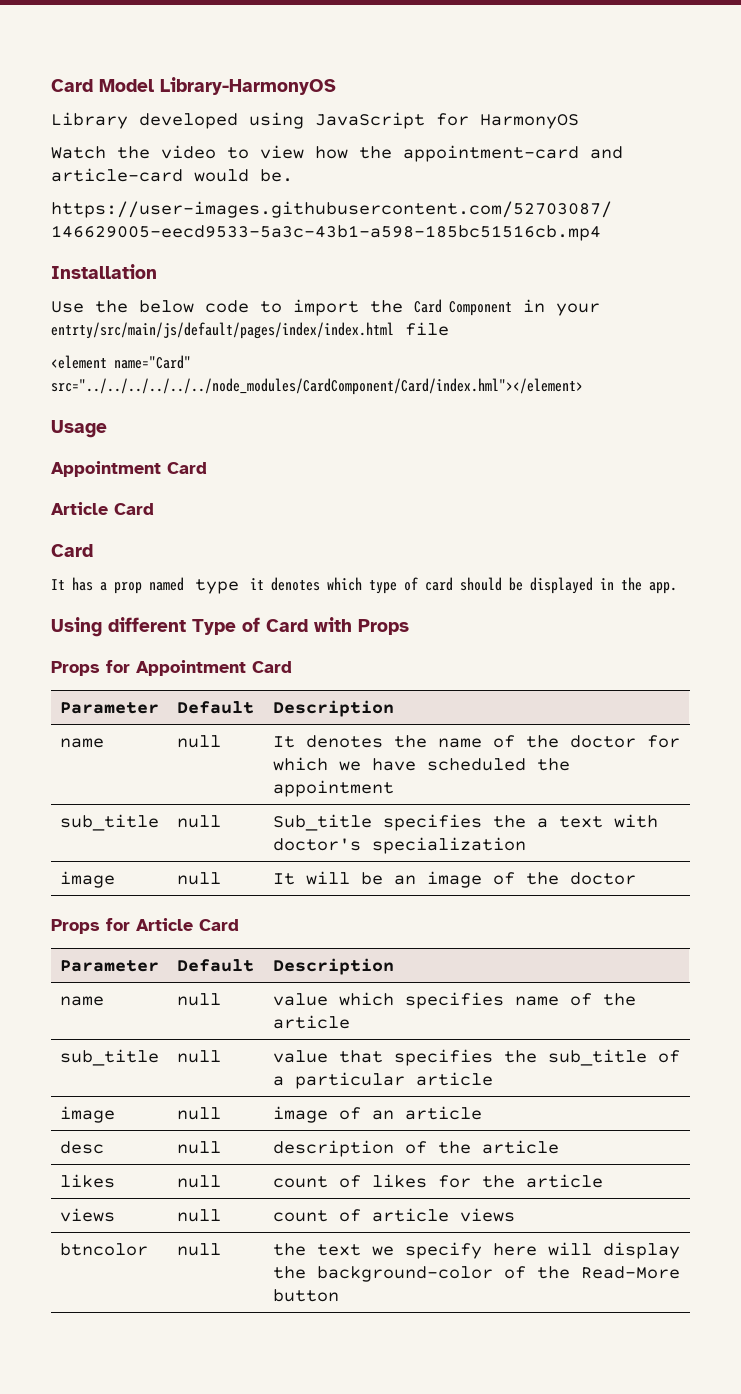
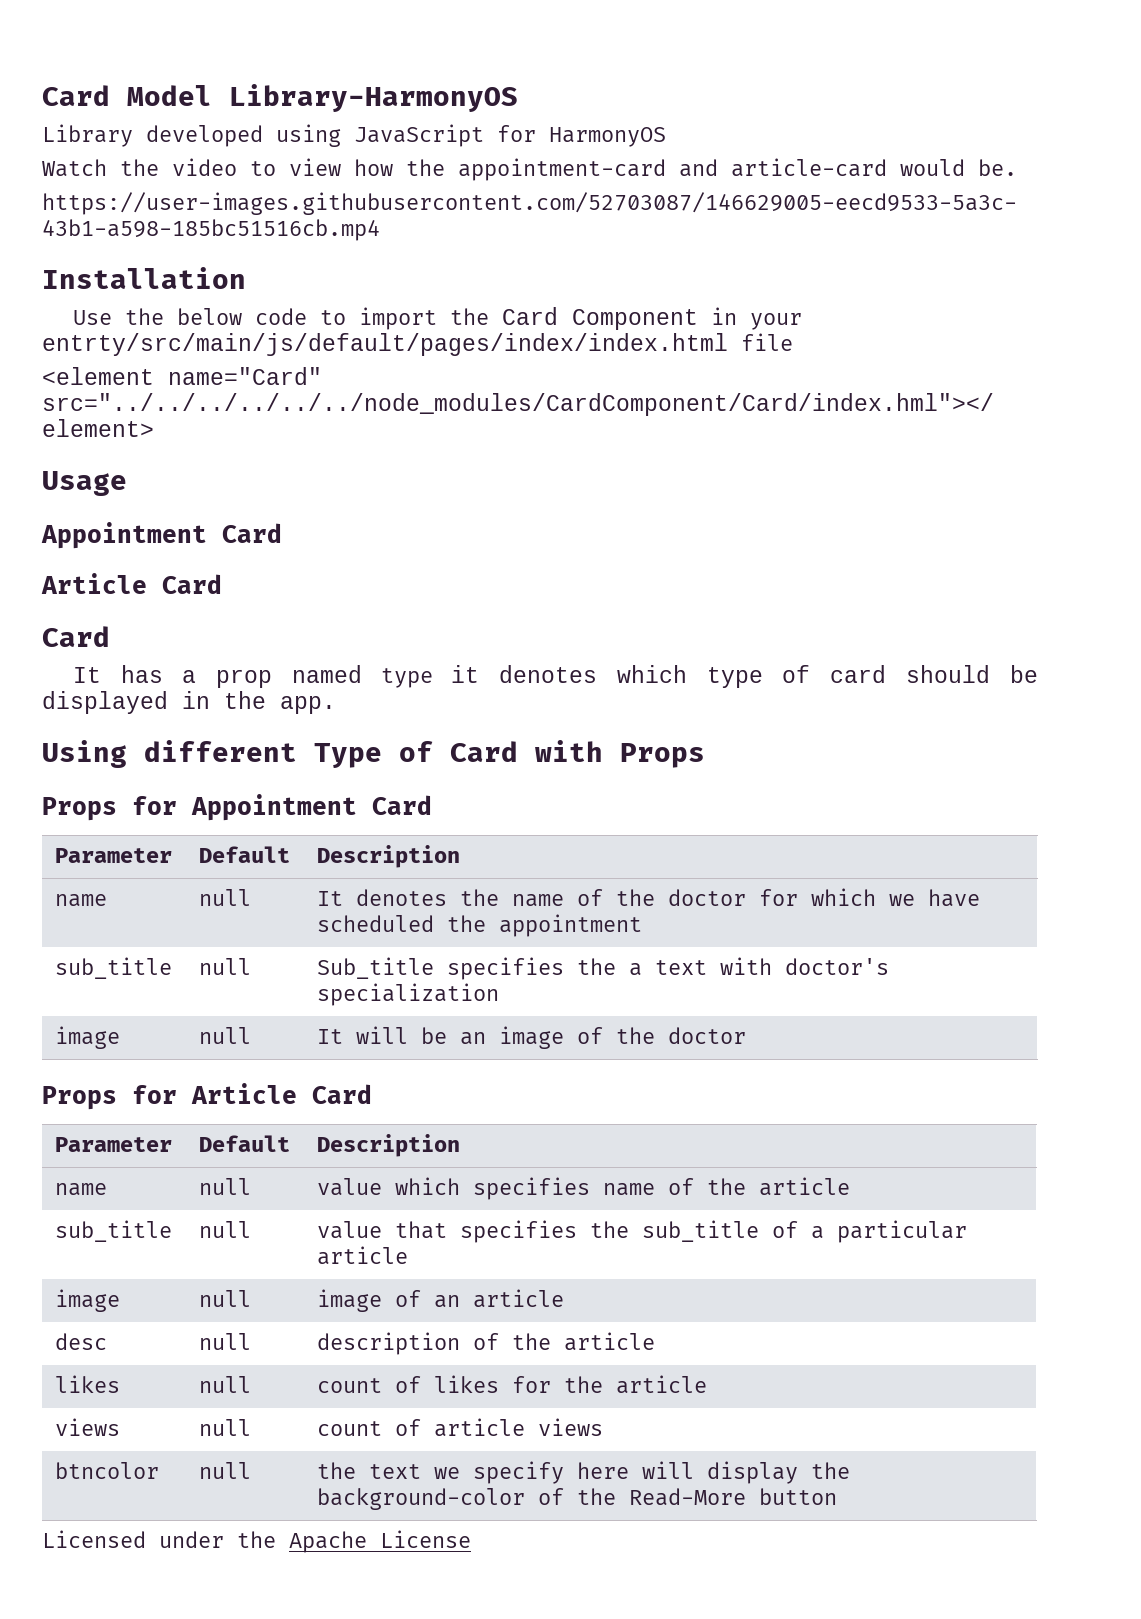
+ Licensed under the Apache License

